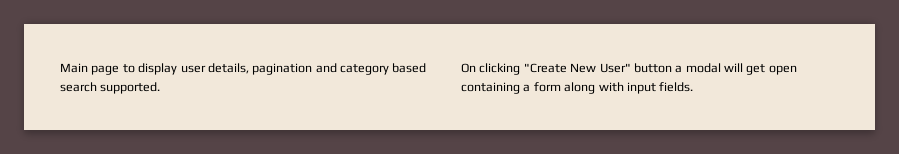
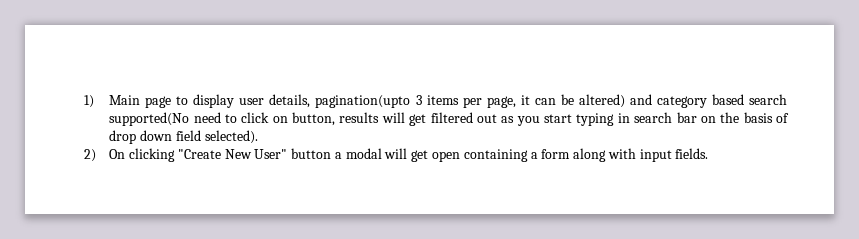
- Main page to display user details, pagination and category based search supported.
- On clicking "Create New User" button a modal will get open containing a form along with input fields.
+ 1) Main page to display user details, pagination(upto 3 items per page, it can be altered) and category based search supported(No need to click on button, results will get filtered out as you start typing in search bar on the basis of drop down field selected).
+ 2) On clicking "Create New User" button a modal will get open containing a form along with input fields.

